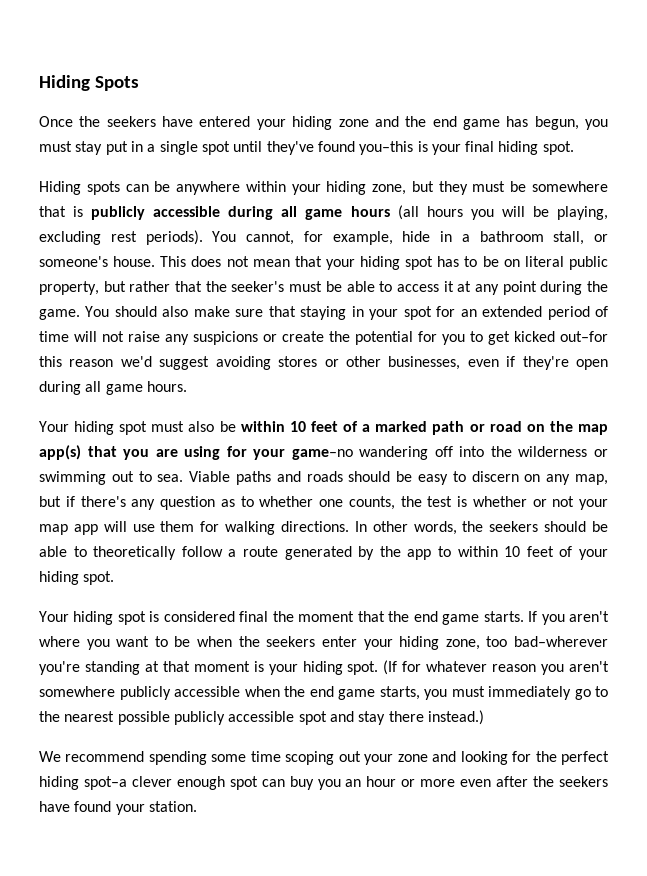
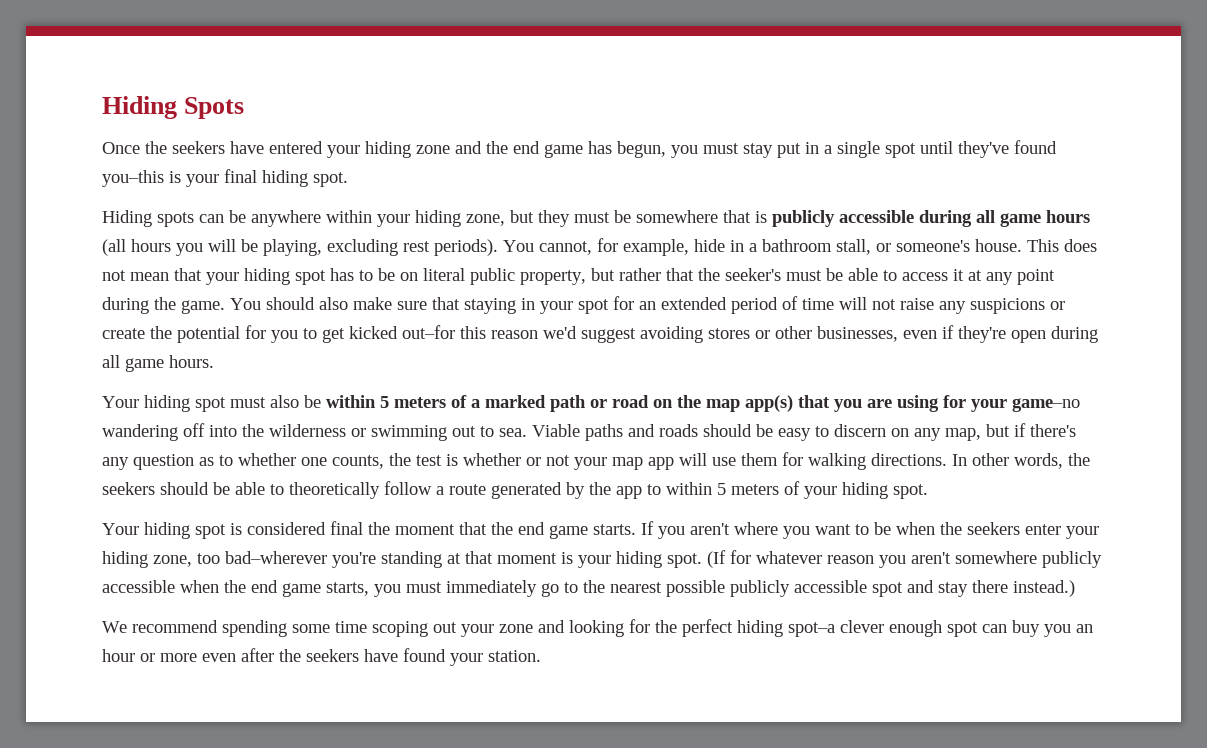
- Your hiding spot must also be within 10 feet of a marked path or road on the map app(s) that you are using for your game–no wandering off into the wilderness or swimming out to sea.
+ Your hiding spot must also be within 5 meters of a marked path or road on the map app(s) that you are using for your game–no wandering off into the wilderness or swimming out to sea.
- In other words, the seekers should be able to theoretically follow a route generated by the app to within 10 feet of your hiding spot.
+ In other words, the seekers should be able to theoretically follow a route generated by the app to within 5 meters of your hiding spot.

